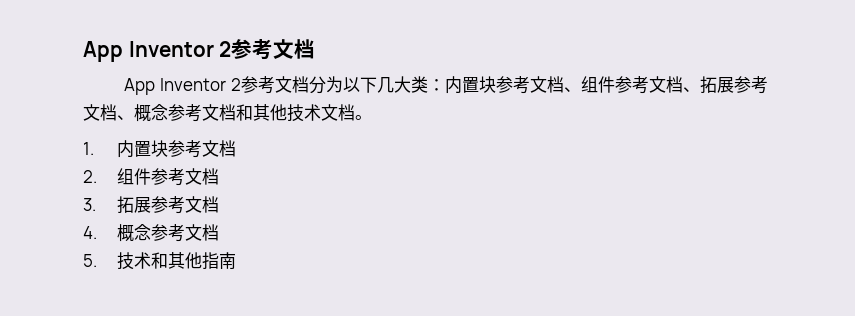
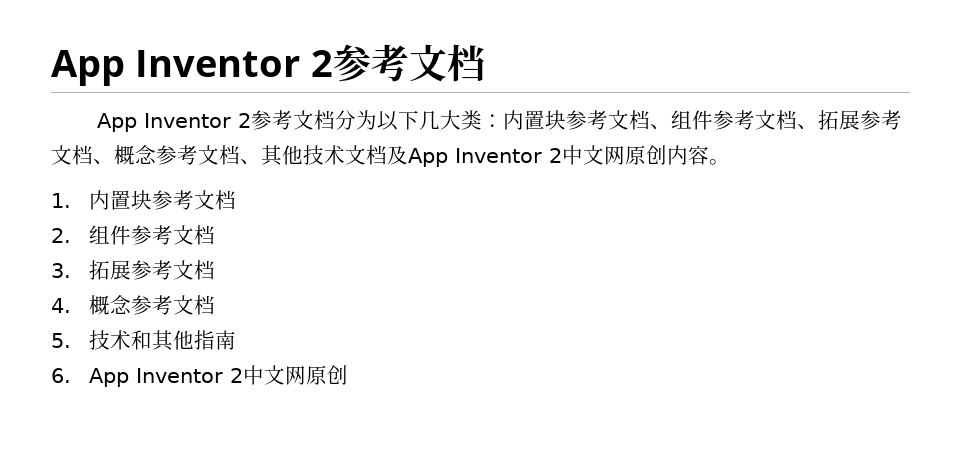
- App Inventor 2参考文档分为以下几大类：内置块参考文档、组件参考文档、拓展参考文档、概念参考文档和其他技术文档。
+ App Inventor 2参考文档分为以下几大类：内置块参考文档、组件参考文档、拓展参考文档、概念参考文档、其他技术文档及App Inventor 2中文网原创内容。
+ 6. App Inventor 2中文网原创

